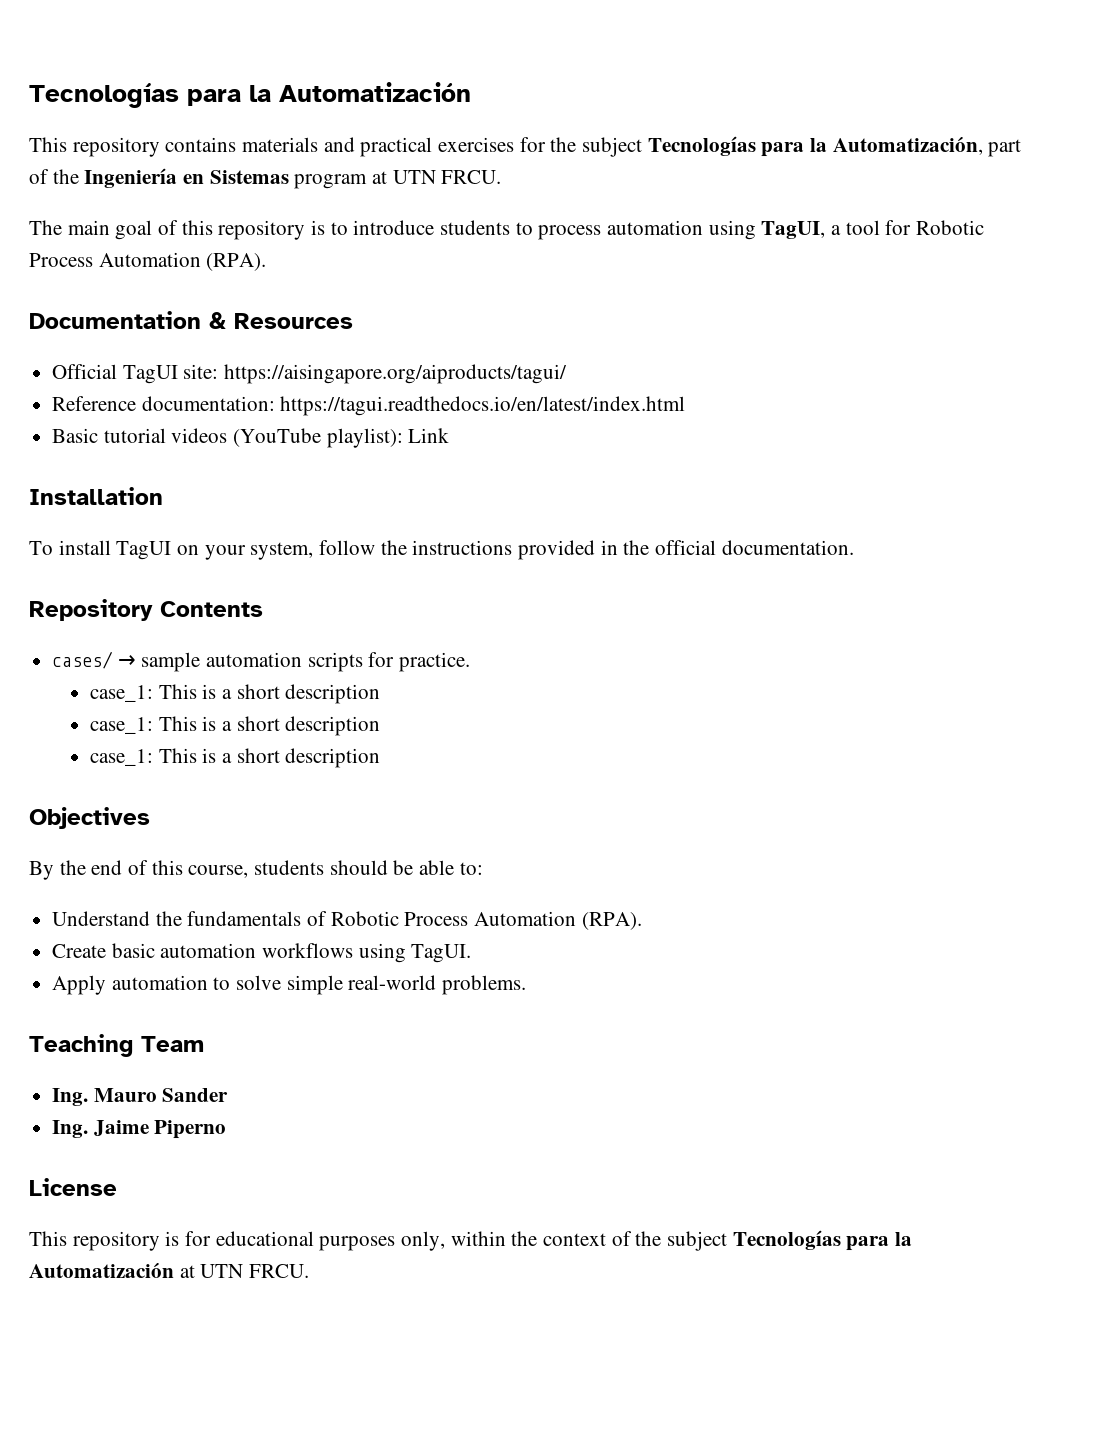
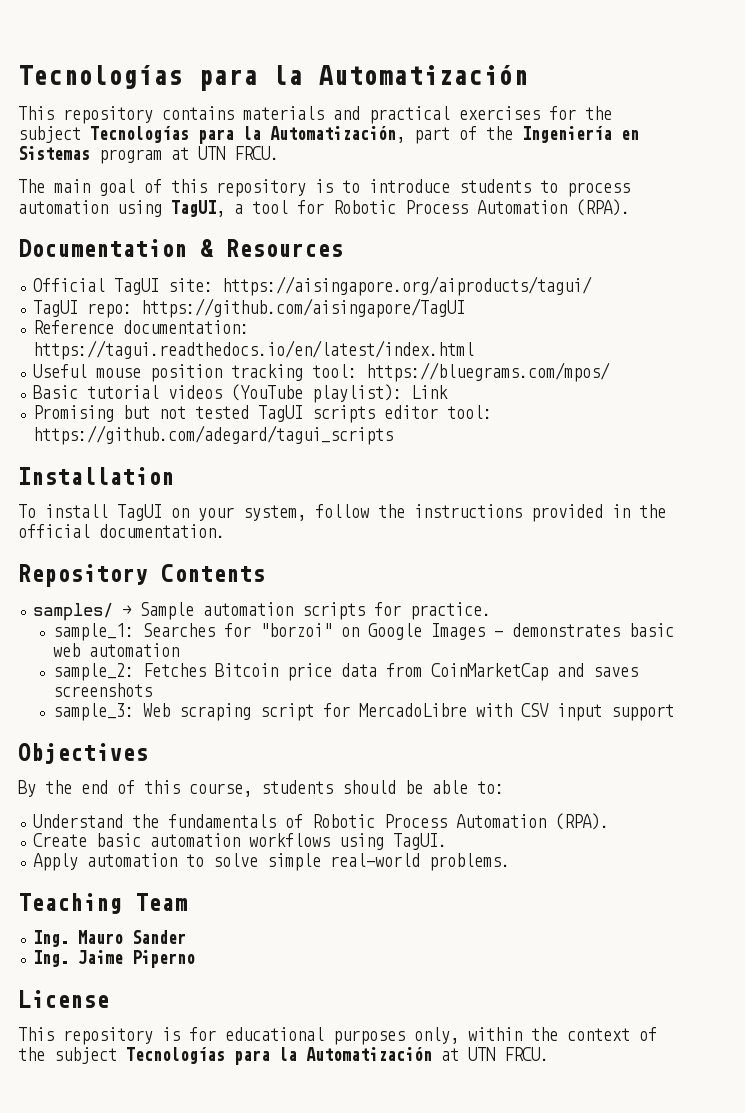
+ TagUI repo: https://github.com/aisingapore/TagUI
+ Useful mouse position tracking tool: https://bluegrams.com/mpos/
+ Promising but not tested TagUI scripts editor tool: https://github.com/adegard/tagui_scripts
- cases/ → sample automation scripts for practice.
- case_1: This is a short description
- case_1: This is a short description
- case_1: This is a short description
+ samples/ → Sample automation scripts for practice.
+ sample_1: Searches for "borzoi" on Google Images - demonstrates basic web automation
+ sample_2: Fetches Bitcoin price data from CoinMarketCap and saves screenshots
+ sample_3: Web scraping script for MercadoLibre with CSV input support

